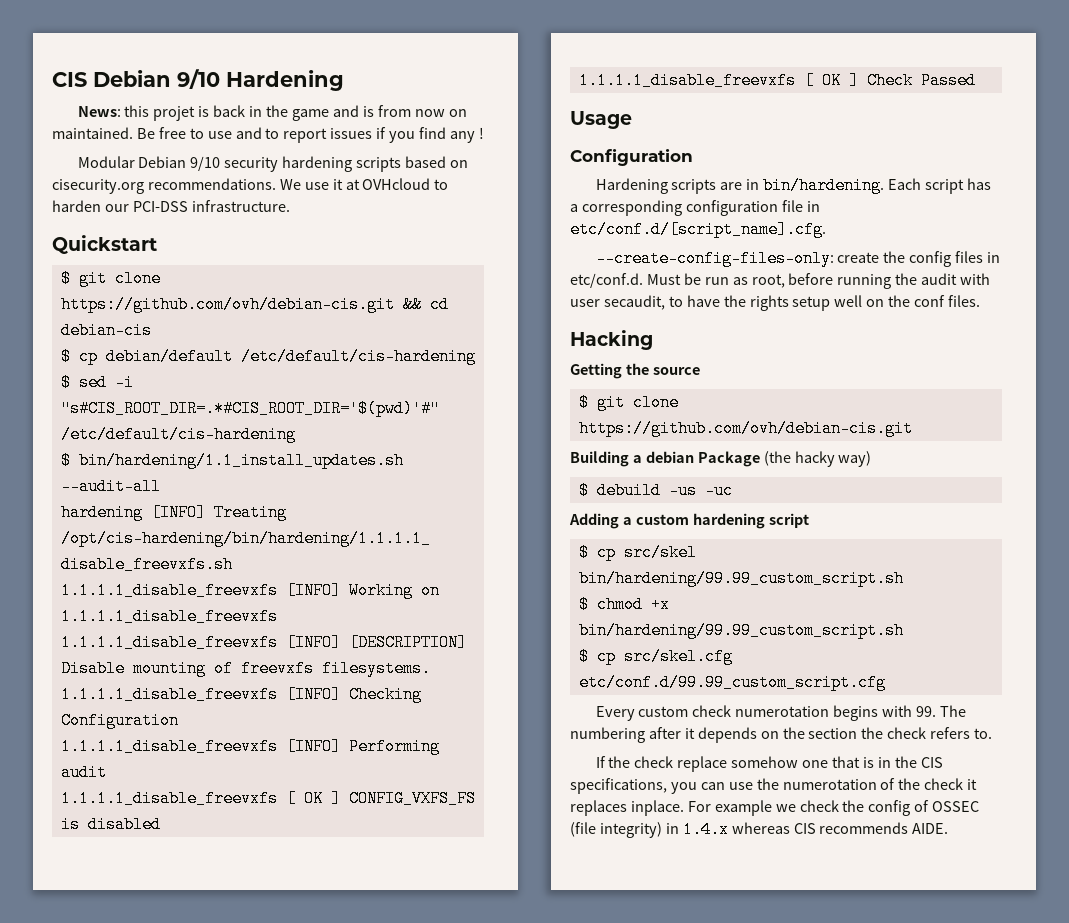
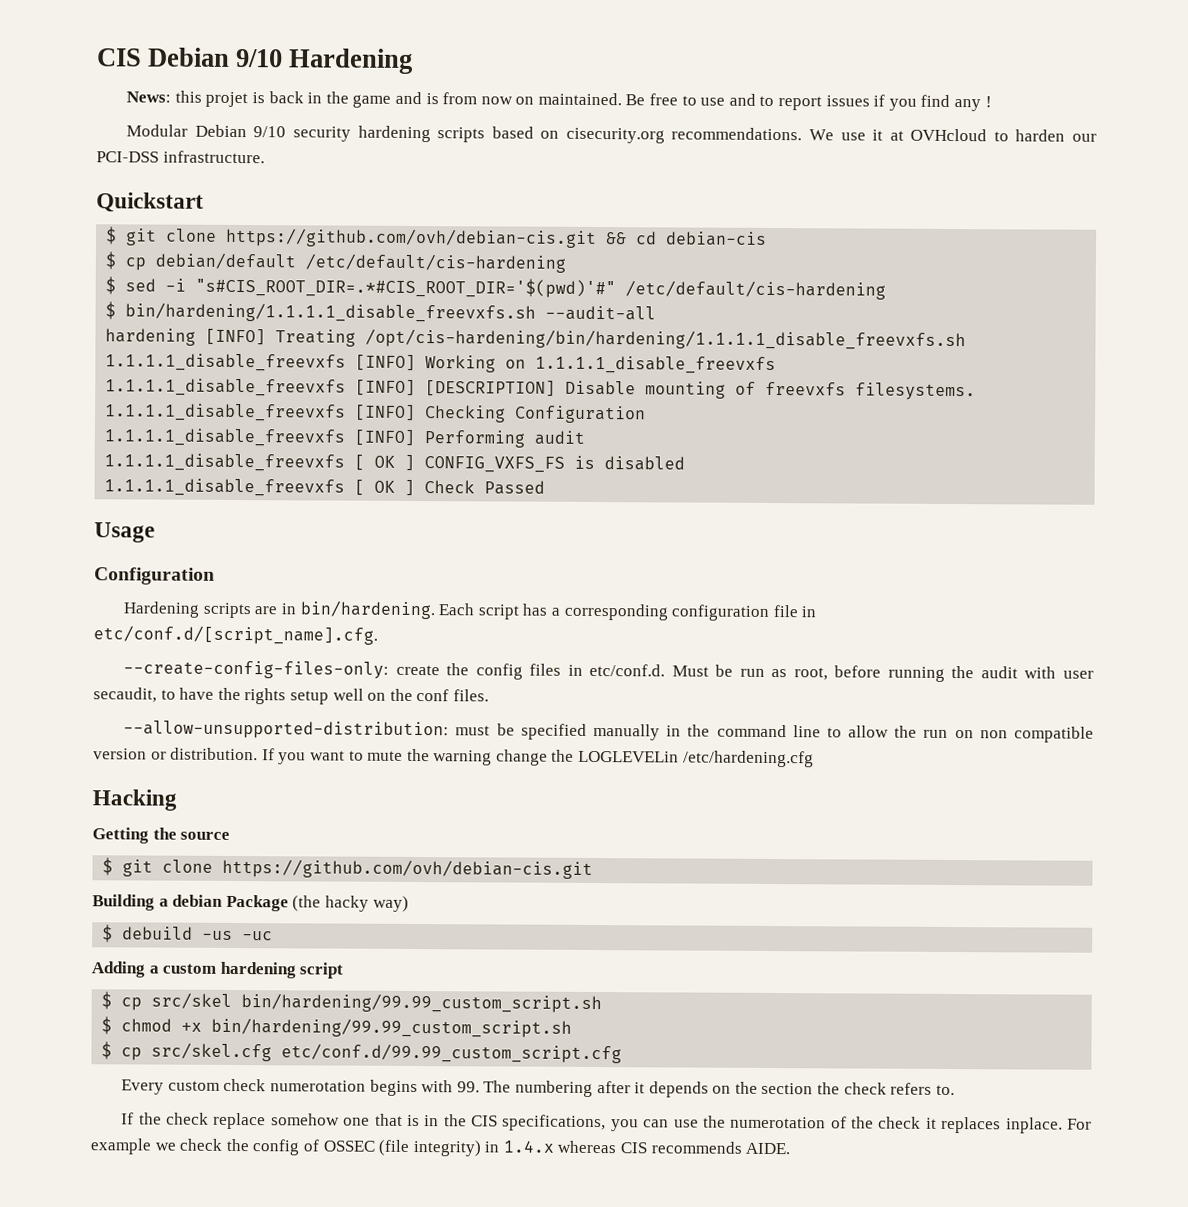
- $ bin/hardening/1.1_install_updates.sh --audit-all
+ $ bin/hardening/1.1.1.1_disable_freevxfs.sh --audit-all
+ --allow-unsupported-distribution: must be specified manually in the command line to allow the run on non compatible version or distribution. If you want to mute the warning change the LOGLEVELin /etc/hardening.cfg

